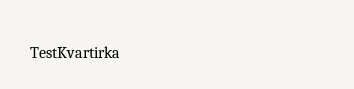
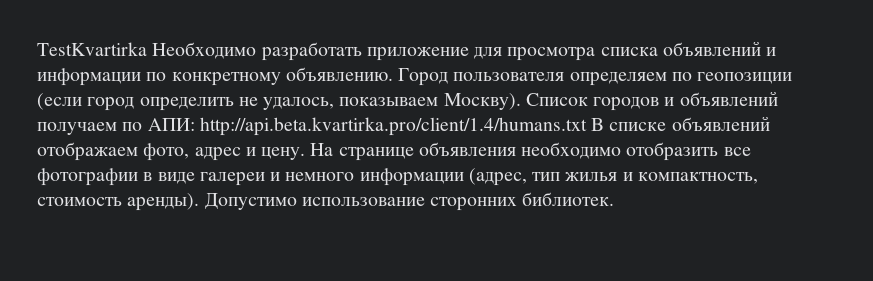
- TestKvartirka
+ TestKvartirka Необходимо разработать приложение для просмотра списка объявлений и информации по конкретному объявлению. Город пользователя определяем по геопозиции (если город определить не удалось, показываем Москву). Список городов и объявлений получаем по АПИ: http://api.beta.kvartirka.pro/client/1.4/humans.txt В списке объявлений отображаем фото, адрес и цену. На странице объявления необходимо отобразить все фотографии в виде галереи и немного информации (адрес, тип жилья и компактность, стоимость аренды). Допустимо использование сторонних библиотек.

